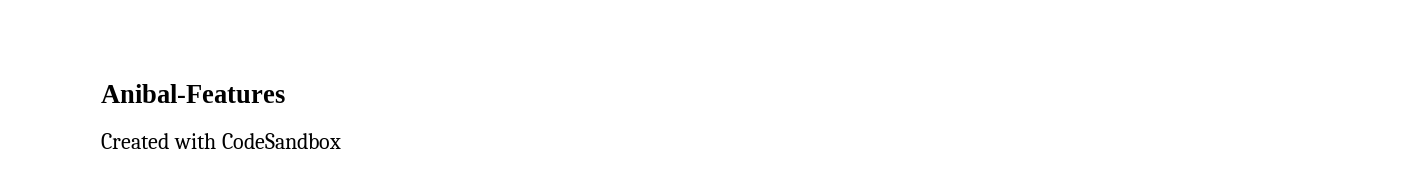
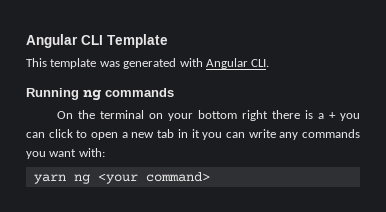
- Anibal-Features
- Created with CodeSandbox
+ Angular CLI Template
+ This template was generated with Angular CLI.
+ Running ng commands
+ On the terminal on your bottom right there is a + you can click to open a new tab in it you can write any commands you want with:
+ yarn ng <your command>

